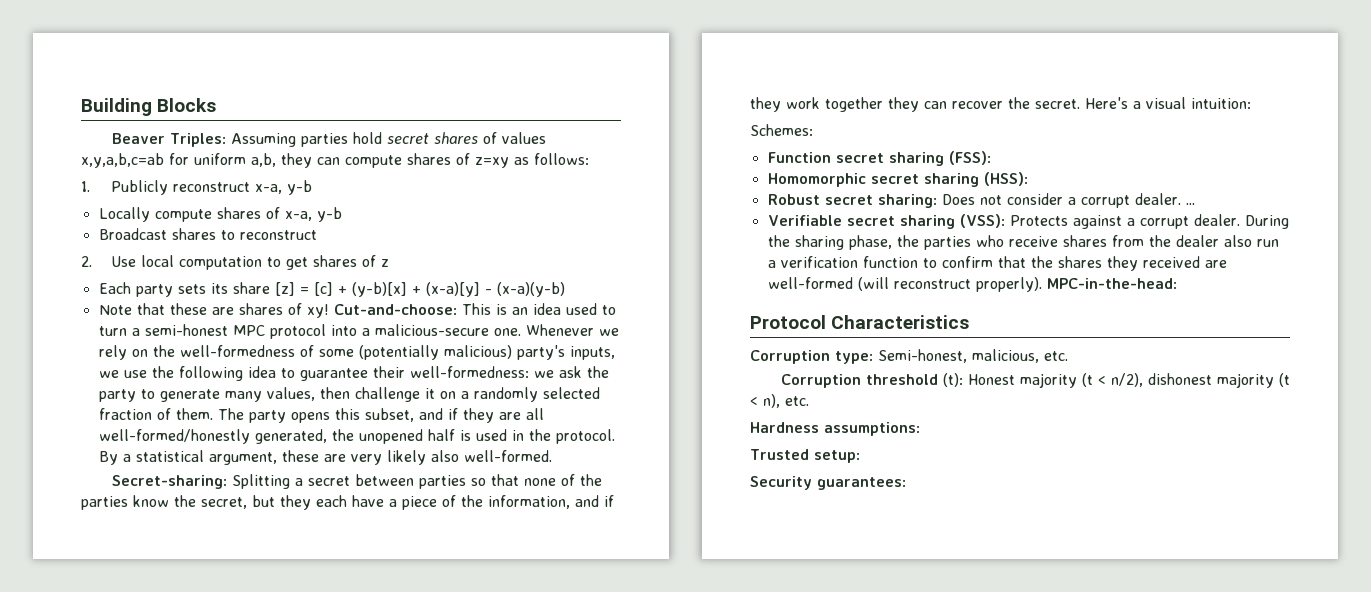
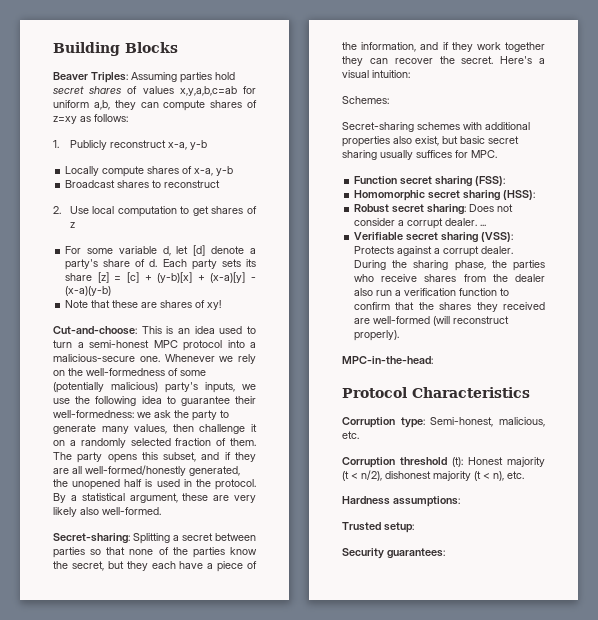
+ For some variable d, let [d] denote a party's share of d.
- Note that these are shares of xy! Cut-and-choose: This is an idea used to turn a semi-honest MPC protocol into a malicious-secure one.
+ Note that these are shares of xy!
+ Cut-and-choose: This is an idea used to turn a semi-honest MPC protocol into a malicious-secure one.
+ Secret-sharing schemes with additional properties also exist, but basic secret sharing usually suffices for MPC.
- During the sharing phase, the parties who receive shares from the dealer also run a verification function to confirm that the shares they received are well-formed (will reconstruct properly). MPC-in-the-head:
+ During the sharing phase, the parties who receive shares from the dealer also run a verification function to confirm that the shares they received are well-formed (will reconstruct properly).
+ MPC-in-the-head:

